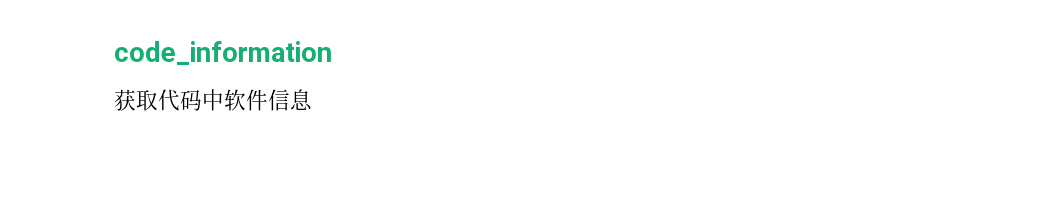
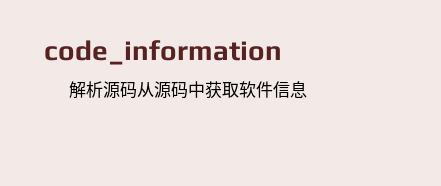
- 获取代码中软件信息
+ 解析源码从源码中获取软件信息

